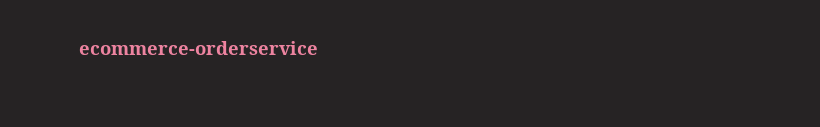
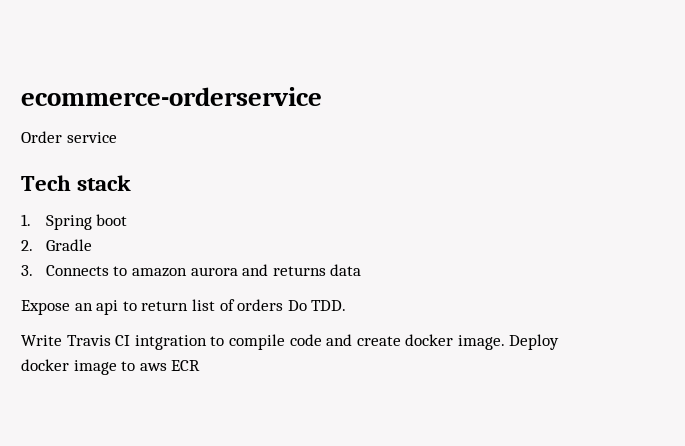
+ Order service
+ Tech stack
+ 1. Spring boot
+ 2. Gradle
+ 3. Connects to amazon aurora and returns data
+ Expose an api to return list of orders Do TDD.
+ Write Travis CI intgration to compile code and create docker image. Deploy docker image to aws ECR

